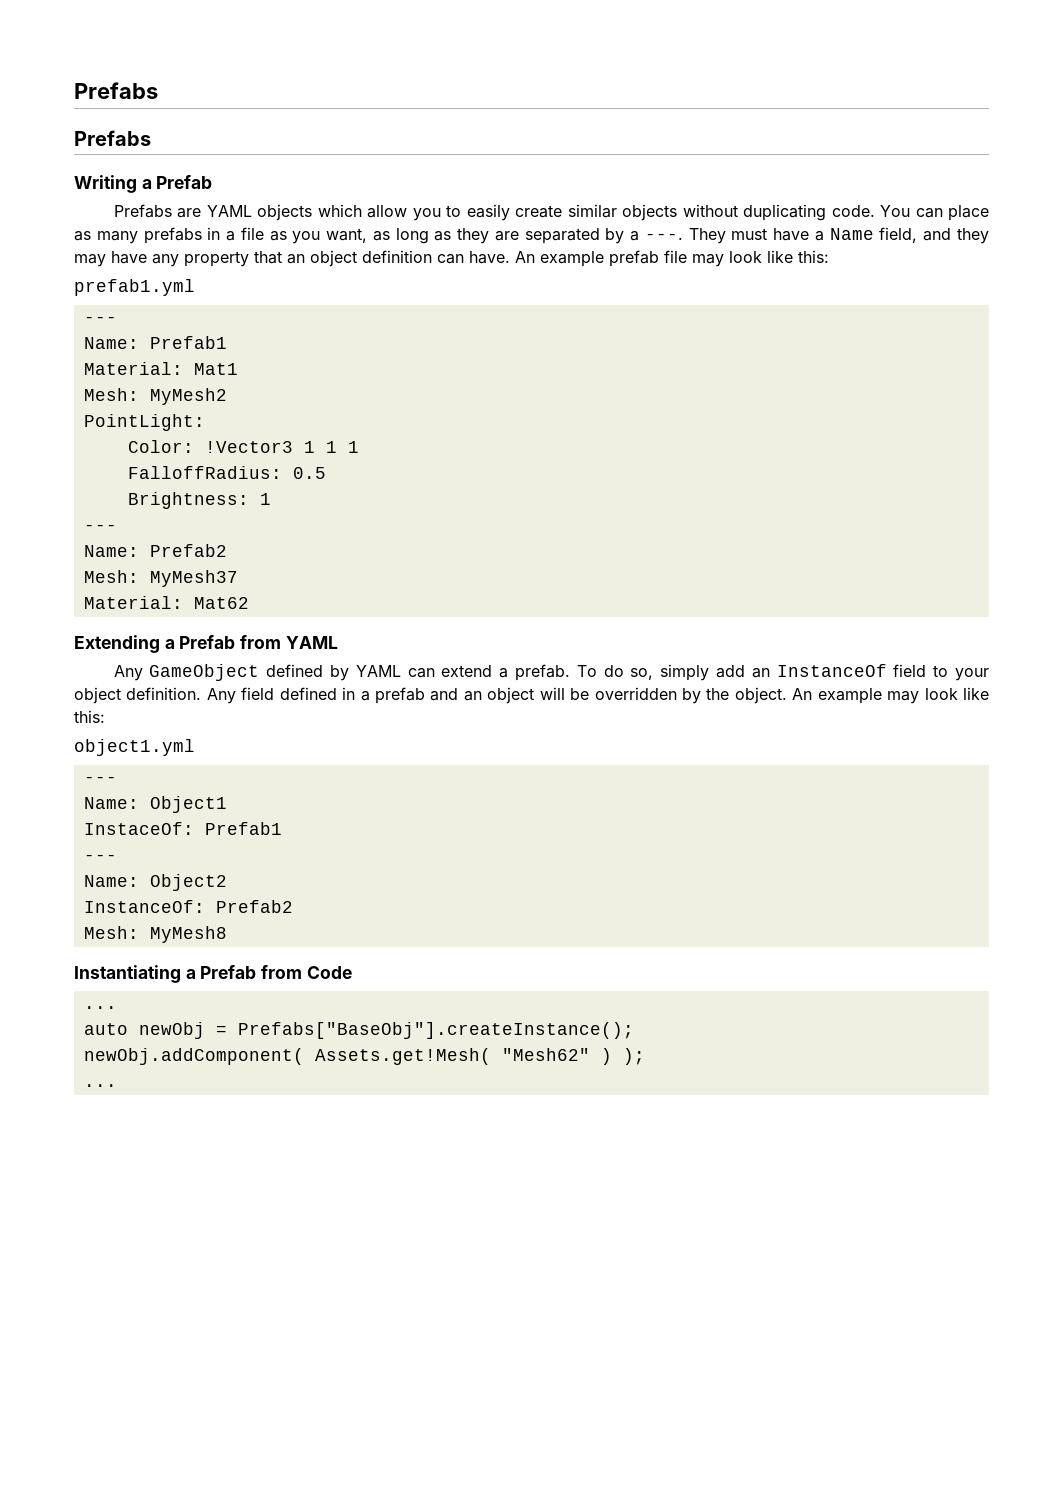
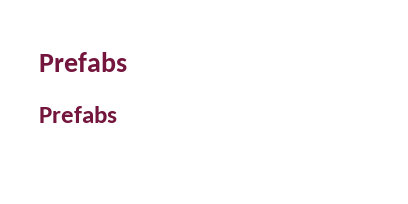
- Writing a Prefab
- Prefabs are YAML objects which allow you to easily create similar objects without duplicating code. You can place as many prefabs in a file as you want, as long as they are separated by a ---. They must have a Name field, and they may have any property that an object definition can have. An example prefab file may look like this:
- prefab1.yml
- ---
- Name: Prefab1
- Material: Mat1
- Mesh: MyMesh2
- PointLight:
- Color: !Vector3 1 1 1
- FalloffRadius: 0.5
- Brightness: 1
- ---
- Name: Prefab2
- Mesh: MyMesh37
- Material: Mat62
- Extending a Prefab from YAML
- Any GameObject defined by YAML can extend a prefab. To do so, simply add an InstanceOf field to your object definition. Any field defined in a prefab and an object will be overridden by the object. An example may look like this:
- object1.yml
- ---
- Name: Object1
- InstaceOf: Prefab1
- ---
- Name: Object2
- InstanceOf: Prefab2
- Mesh: MyMesh8
- Instantiating a Prefab from Code
- ...
- auto newObj = Prefabs["BaseObj"].createInstance();
- newObj.addComponent( Assets.get!Mesh( "Mesh62" ) );
- ...

